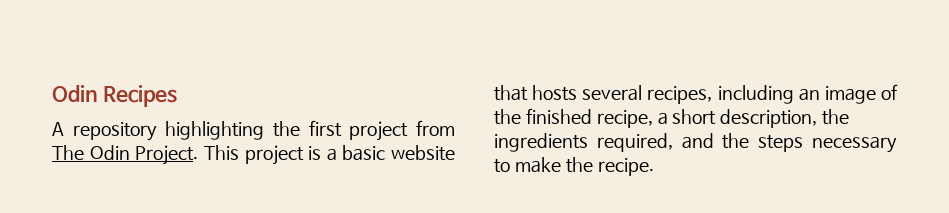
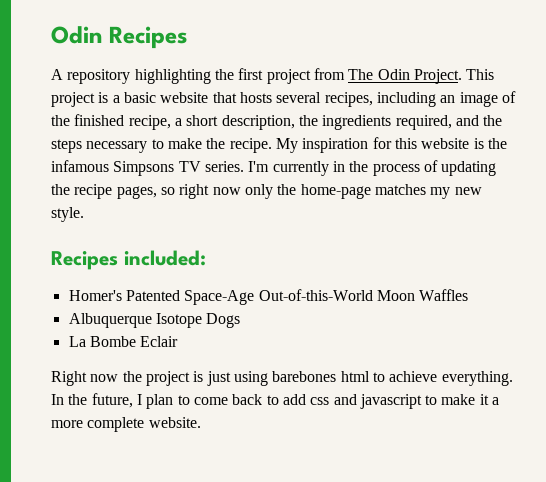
+ My inspiration for this website is the infamous Simpsons TV series. I'm currently in the process of updating the recipe pages, so right now only the home-page matches my new style.
+ Recipes included:
+ Homer's Patented Space-Age Out-of-this-World Moon Waffles
+ Albuquerque Isotope Dogs
+ La Bombe Eclair
+ Right now the project is just using barebones html to achieve everything. In the future, I plan to come back to add css and javascript to make it a more complete website.

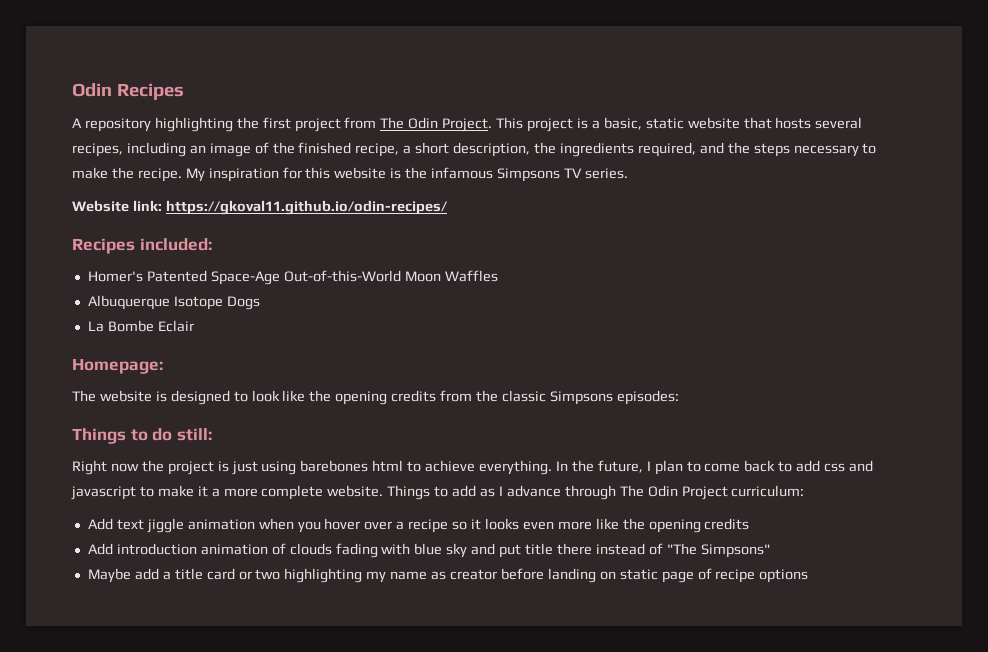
- This project is a basic website that hosts several recipes, including an image of the finished recipe, a short description, the ingredients required, and the steps necessary to make the recipe.
+ This project is a basic, static website that hosts several recipes, including an image of the finished recipe, a short description, the ingredients required, and the steps necessary to make the recipe.
- My inspiration for this website is the infamous Simpsons TV series. I'm currently in the process of updating the recipe pages, so right now only the home-page matches my new style.
+ My inspiration for this website is the infamous Simpsons TV series.
+ Website link: https://gkoval11.github.io/odin-recipes/
+ Homepage:
+ The website is designed to look like the opening credits from the classic Simpsons episodes:
+ Things to do still:
+ Things to add as I advance through The Odin Project curriculum:
+ Add text jiggle animation when you hover over a recipe so it looks even more like the opening credits
+ Add introduction animation of clouds fading with blue sky and put title there instead of "The Simpsons"
+ Maybe add a title card or two highlighting my name as creator before landing on static page of recipe options

